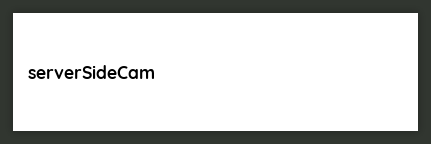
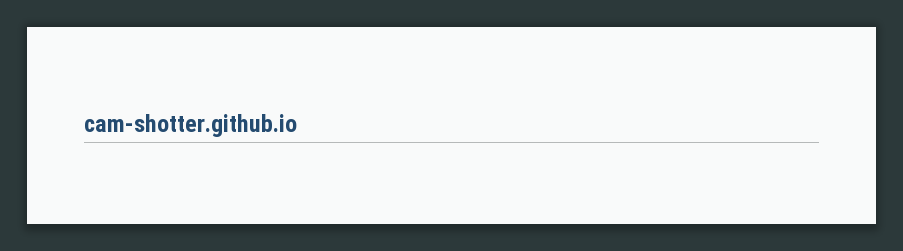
- serverSideCam
+ cam-shotter.github.io

